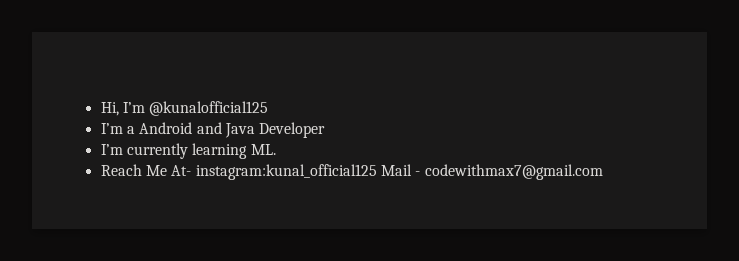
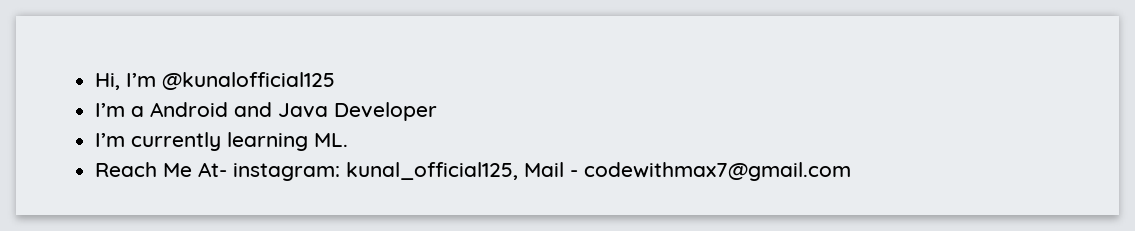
- Reach Me At- instagram:kunal_official125 Mail - codewithmax7@gmail.com
+ Reach Me At- instagram: kunal_official125, Mail - codewithmax7@gmail.com

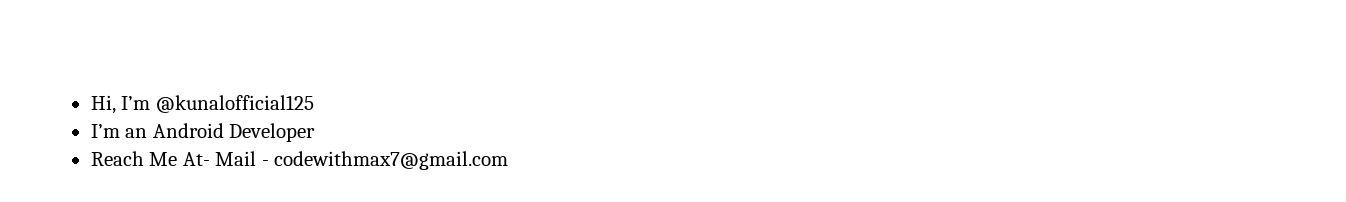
- I’m a Android and Java Developer
- I’m currently learning ML.
+ I’m an Android Developer
- Reach Me At- instagram: kunal_official125, Mail - codewithmax7@gmail.com
+ Reach Me At- Mail - codewithmax7@gmail.com

